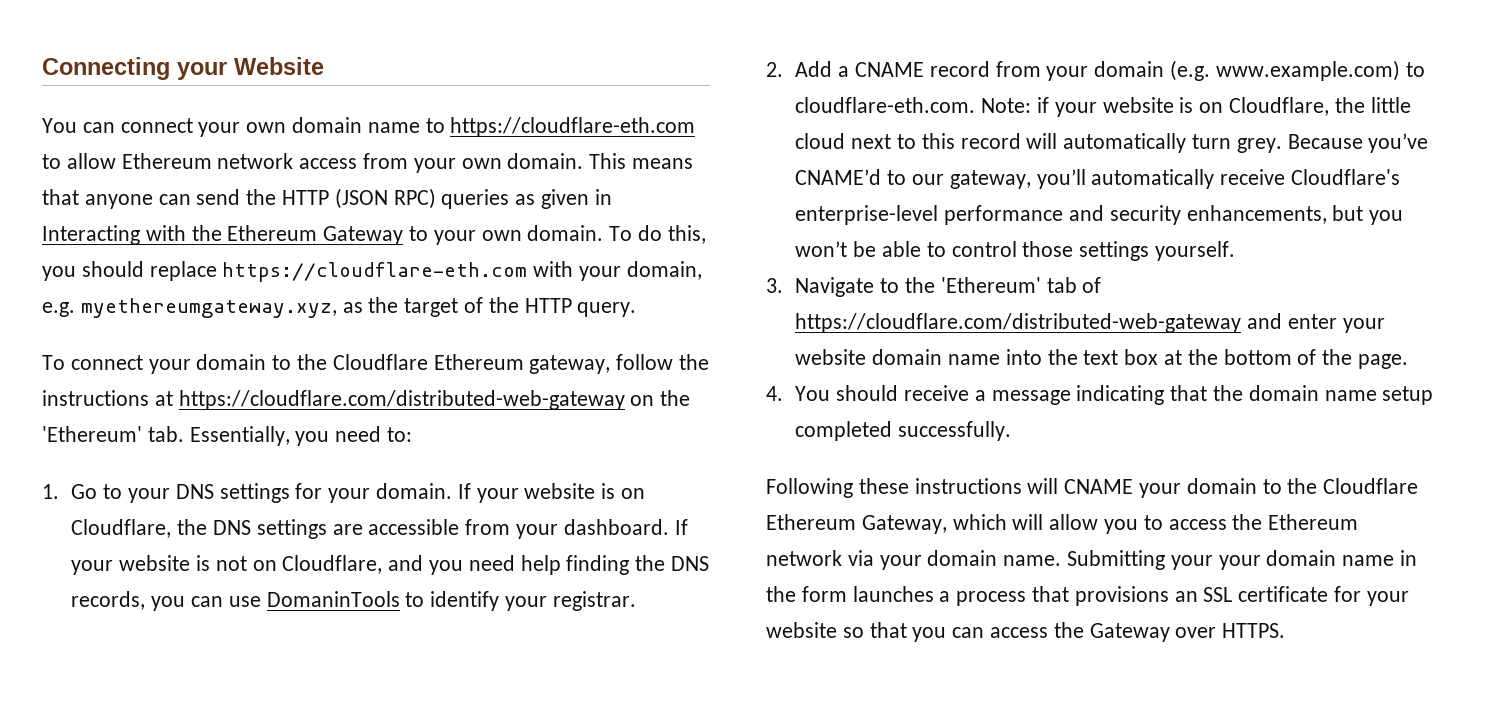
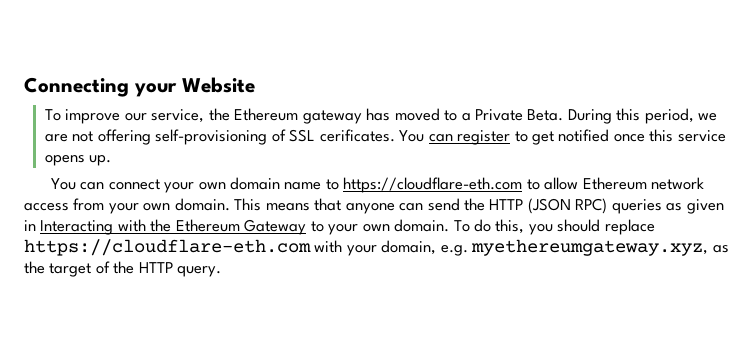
+ To improve our service, the Ethereum gateway has moved to a Private Beta. During this period, we are not offering self-provisioning of SSL cerificates. You can register to get notified once this service opens up.
- To connect your domain to the Cloudflare Ethereum gateway, follow the instructions at https://cloudflare.com/distributed-web-gateway on the 'Ethereum' tab. Essentially, you need to:
- 1. Go to your DNS settings for your domain. If your website is on Cloudflare, the DNS settings are accessible from your dashboard. If your website is not on Cloudflare, and you need help finding the DNS records, you can use DomaninTools to identify your registrar.
- 2. Add a CNAME record from your domain (e.g. www.example.com) to cloudflare-eth.com. Note: if your website is on Cloudflare, the little cloud next to this record will automatically turn grey. Because you’ve CNAME’d to our gateway, you’ll automatically receive Cloudflare's enterprise-level performance and security enhancements, but you won’t be able to control those settings yourself.
- 3. Navigate to the 'Ethereum' tab of https://cloudflare.com/distributed-web-gateway and enter your website domain name into the text box at the bottom of the page.
- 4. You should receive a message indicating that the domain name setup completed successfully.
- Following these instructions will CNAME your domain to the Cloudflare Ethereum Gateway, which will allow you to access the Ethereum network via your domain name. Submitting your your domain name in the form launches a process that provisions an SSL certificate for your website so that you can access the Gateway over HTTPS.

